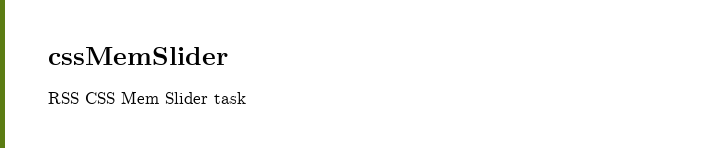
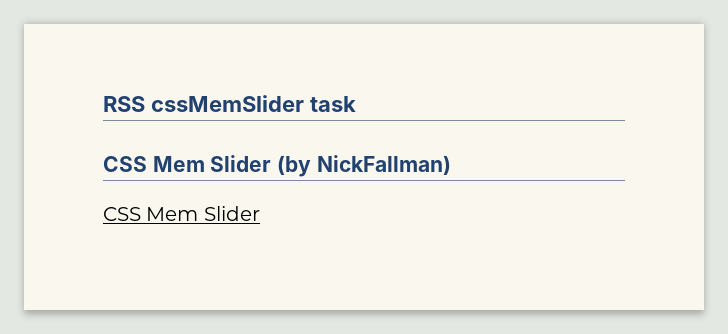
- cssMemSlider
- RSS CSS Mem Slider task
+ RSS cssMemSlider task
+ CSS Mem Slider (by NickFallman)
+ CSS Mem Slider

